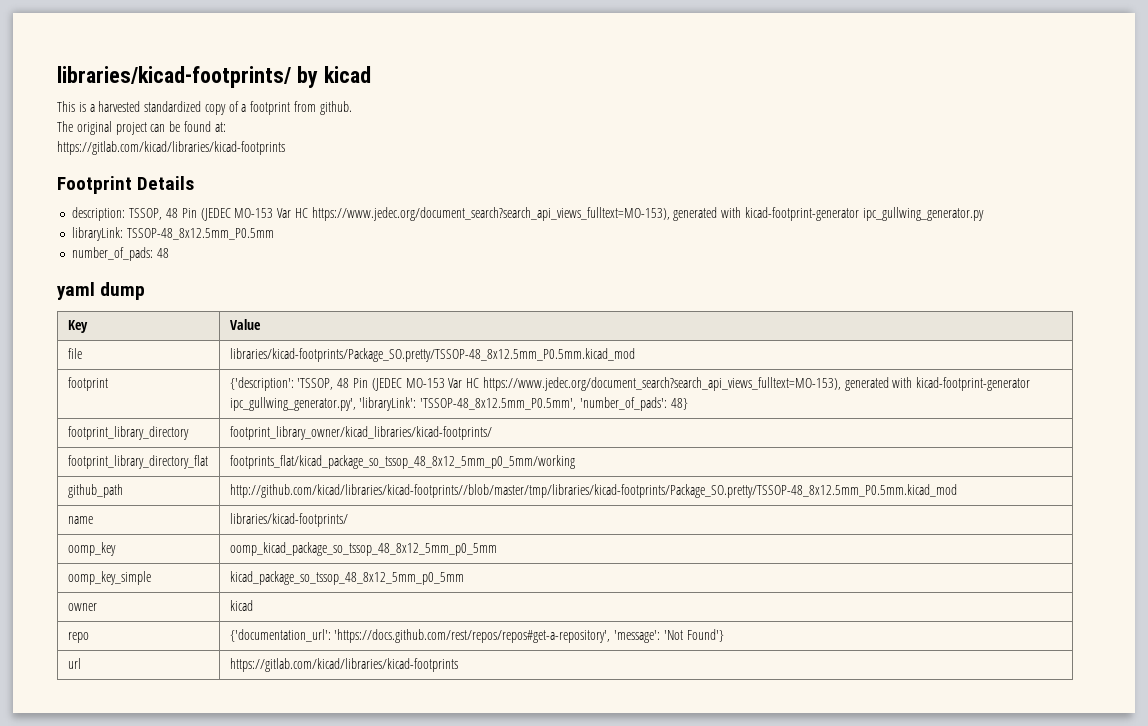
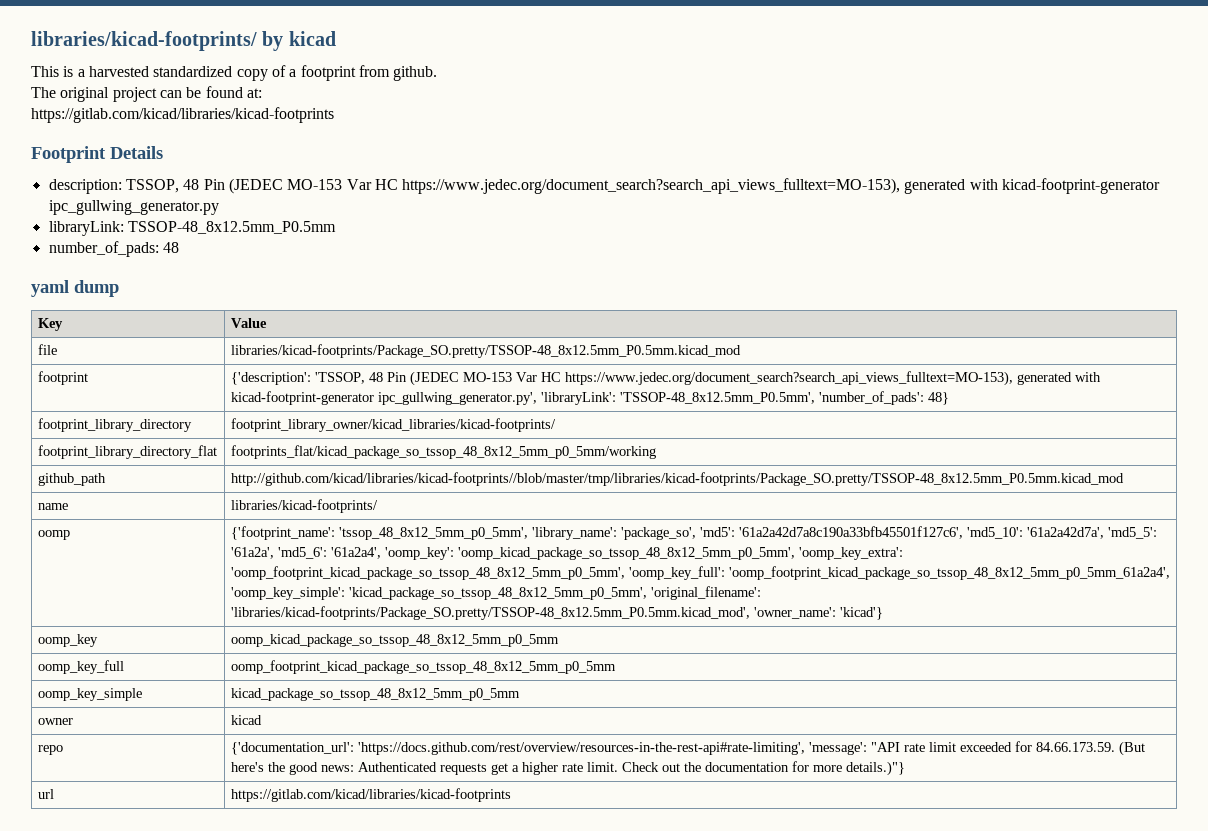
+ oomp | {'footprint_name': 'tssop_48_8x12_5mm_p0_5mm', 'library_name': 'package_so', 'md5': '61a2a42d7a8c190a33bfb45501f127c6', 'md5_10': '61a2a42d7a', 'md5_5': '61a2a', 'md5_6': '61a2a4', 'oomp_key': 'oomp_kicad_package_so_tssop_48_8x12_5mm_p0_5mm', 'oomp_key_extra': 'oomp_footprint_kicad_package_so_tssop_48_8x12_5mm_p0_5mm', 'oomp_key_full': 'oomp_footprint_kicad_package_so_tssop_48_8x12_5mm_p0_5mm_61a2a4', 'oomp_key_simple': 'kicad_package_so_tssop_48_8x12_5mm_p0_5mm', 'original_filename': 'libraries/kicad-footprints/Package_SO.pretty/TSSOP-48_8x12.5mm_P0.5mm.kicad_mod', 'owner_name': 'kicad'}
+ oomp_key_full | oomp_footprint_kicad_package_so_tssop_48_8x12_5mm_p0_5mm
- repo | {'documentation_url': 'https://docs.github.com/rest/repos/repos#get-a-repository', 'message': 'Not Found'}
+ repo | {'documentation_url': 'https://docs.github.com/rest/overview/resources-in-the-rest-api#rate-limiting', 'message': "API rate limit exceeded for 84.66.173.59. (But here's the good news: Authenticated requests get a higher rate limit. Check out the documentation for more details.)"}

